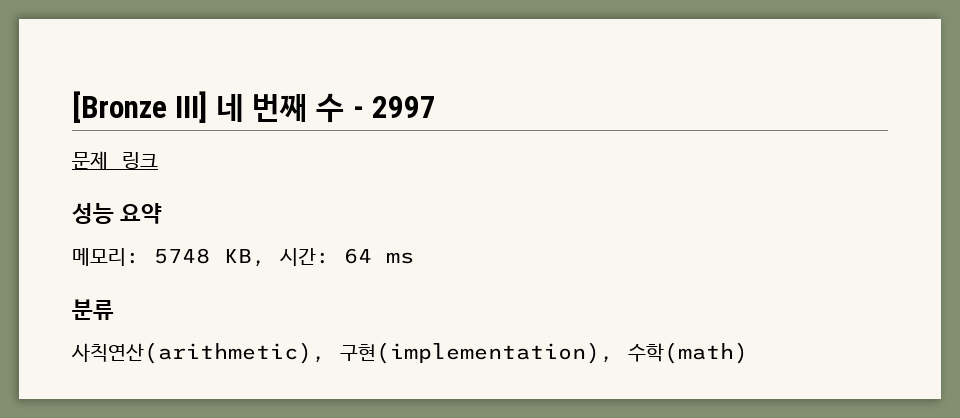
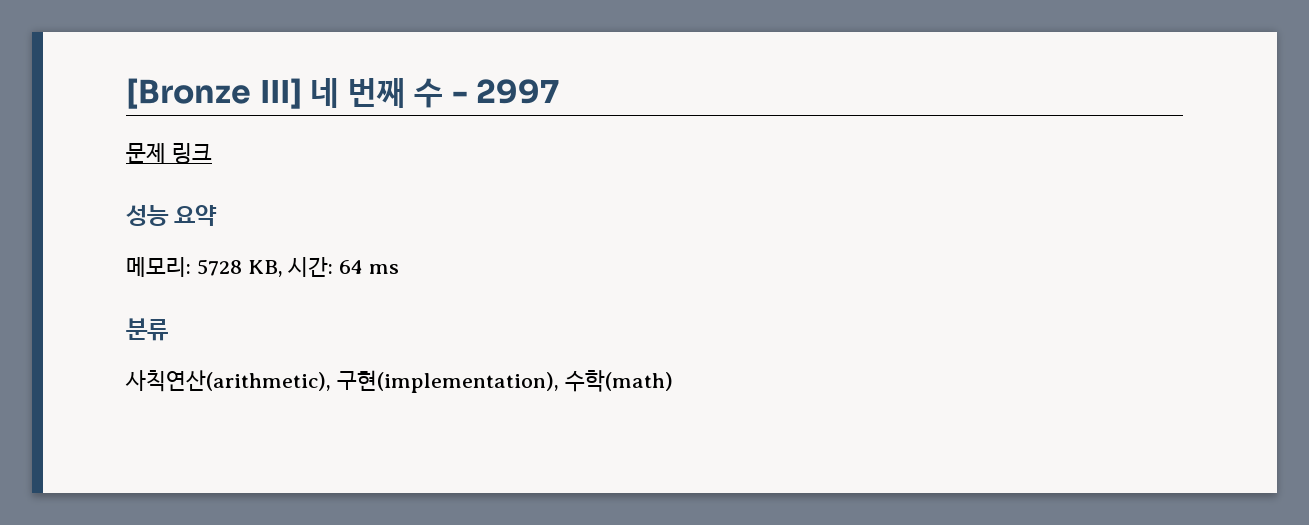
- 메모리: 5748 KB, 시간: 64 ms
+ 메모리: 5728 KB, 시간: 64 ms

